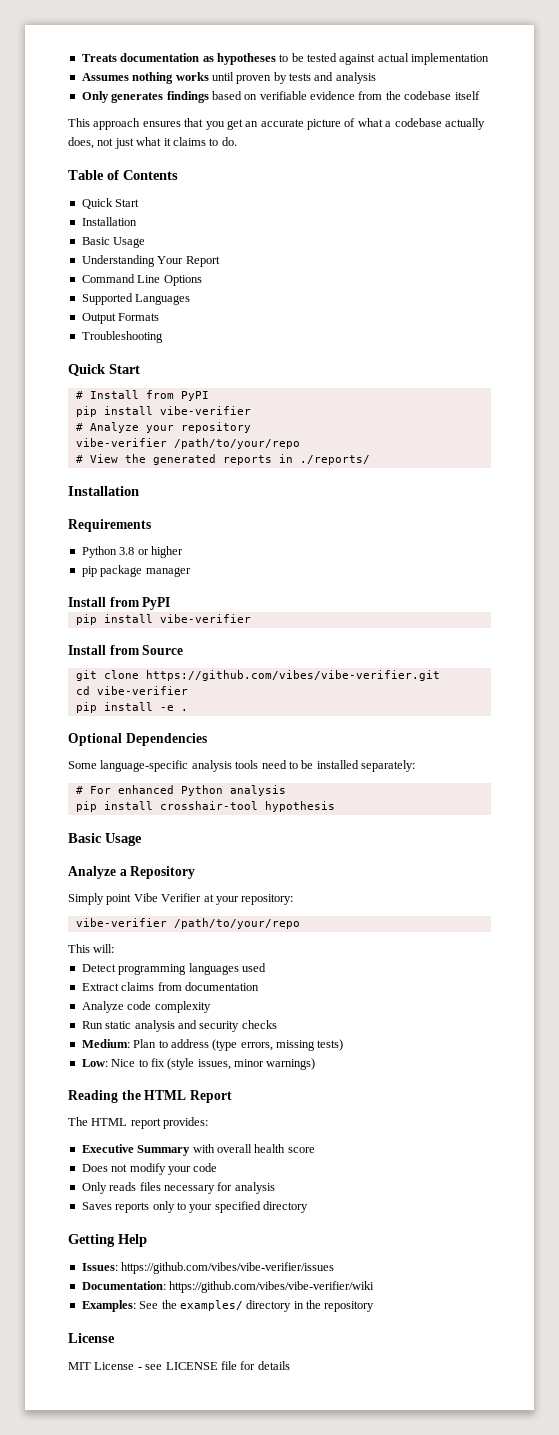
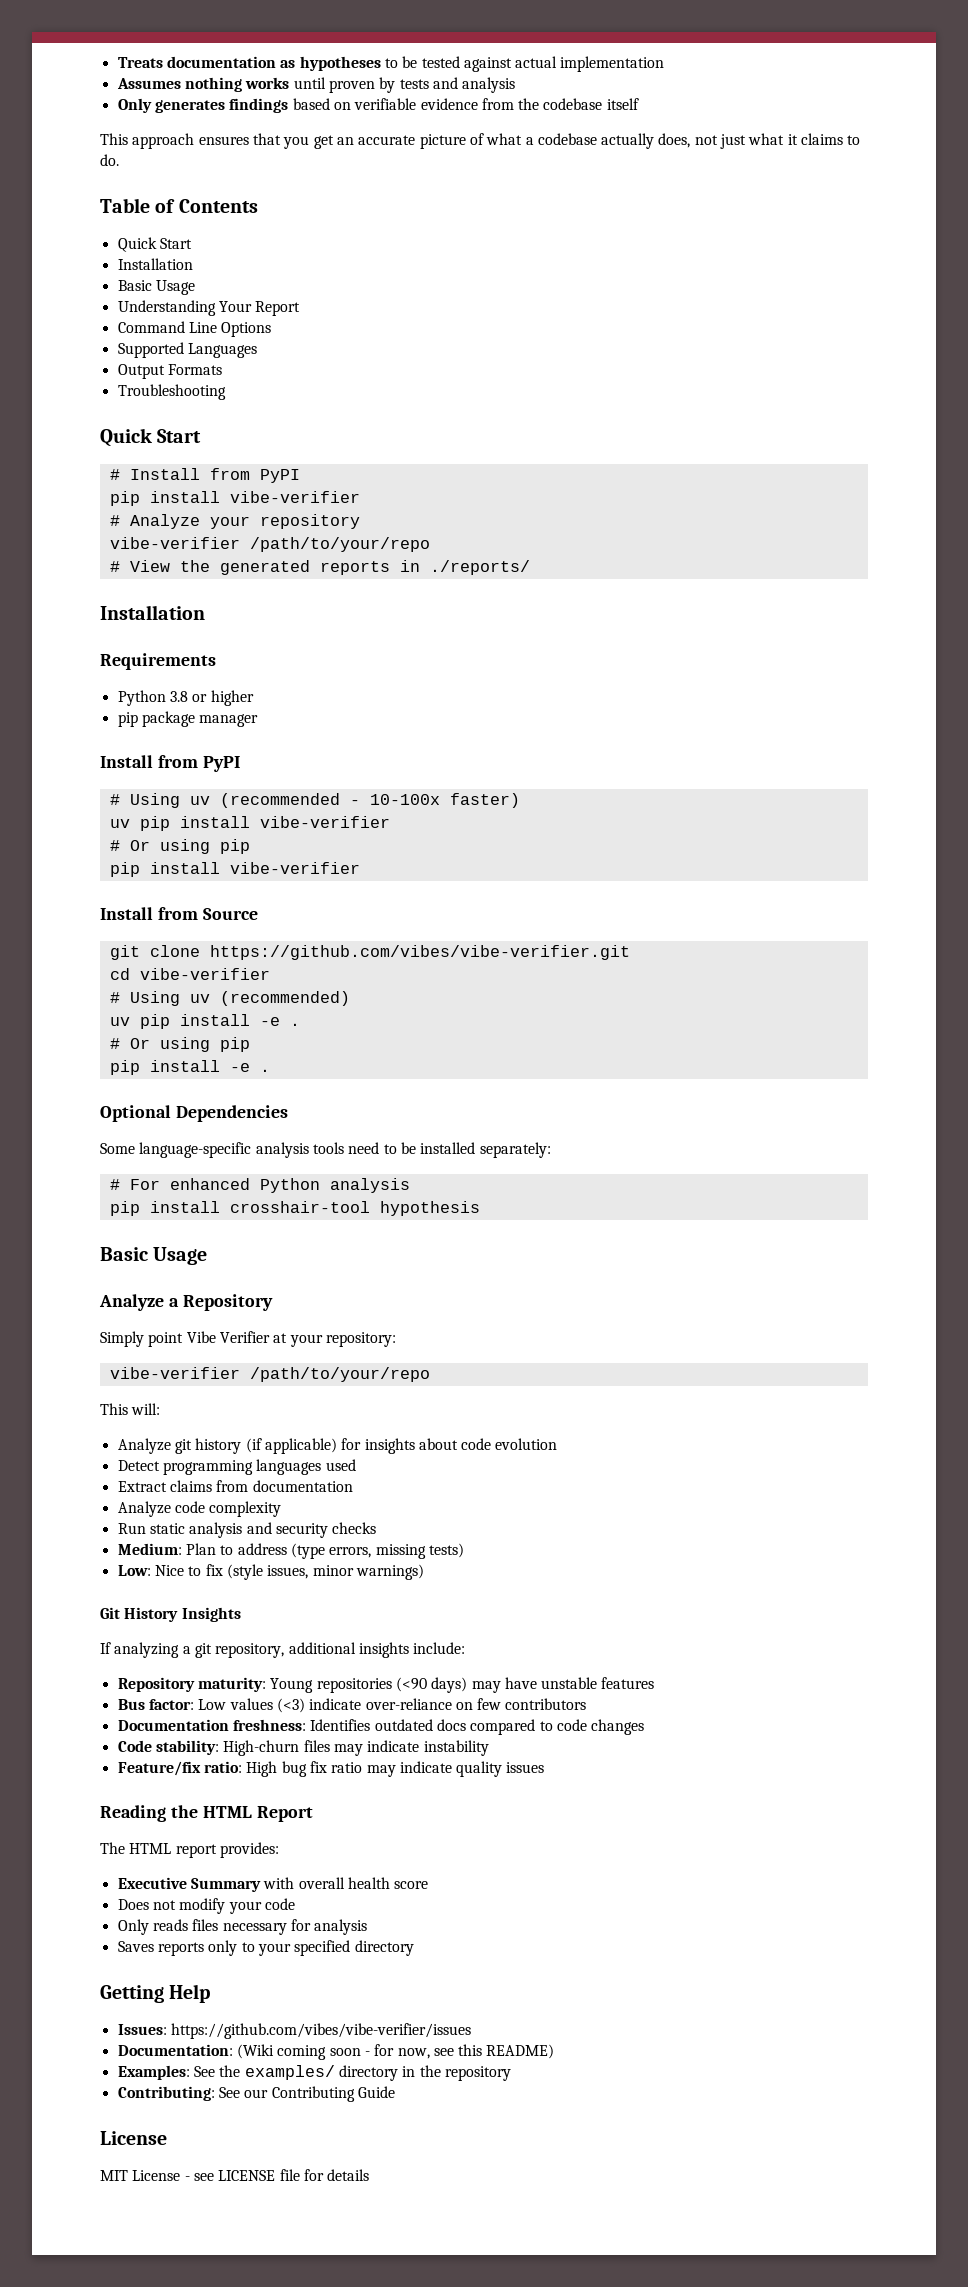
+ # Using uv (recommended - 10-100x faster)
+ uv pip install vibe-verifier
+ # Or using pip
+ # Using uv (recommended)
+ uv pip install -e .
+ # Or using pip
+ Analyze git history (if applicable) for insights about code evolution
+ Git History Insights
+ If analyzing a git repository, additional insights include:
+ Repository maturity: Young repositories (<90 days) may have unstable features
+ Bus factor: Low values (<3) indicate over-reliance on few contributors
+ Documentation freshness: Identifies outdated docs compared to code changes
+ Code stability: High-churn files may indicate instability
+ Feature/fix ratio: High bug fix ratio may indicate quality issues
- Documentation: https://github.com/vibes/vibe-verifier/wiki
+ Documentation: (Wiki coming soon - for now, see this README)
+ Contributing: See our Contributing Guide

